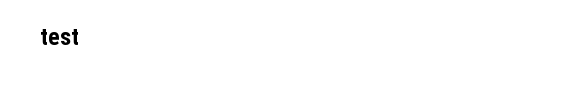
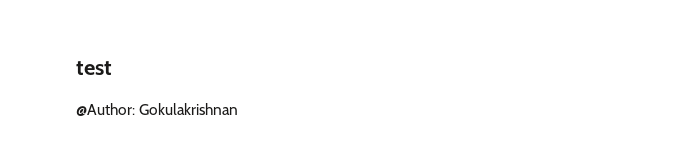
+ @Author: Gokulakrishnan

